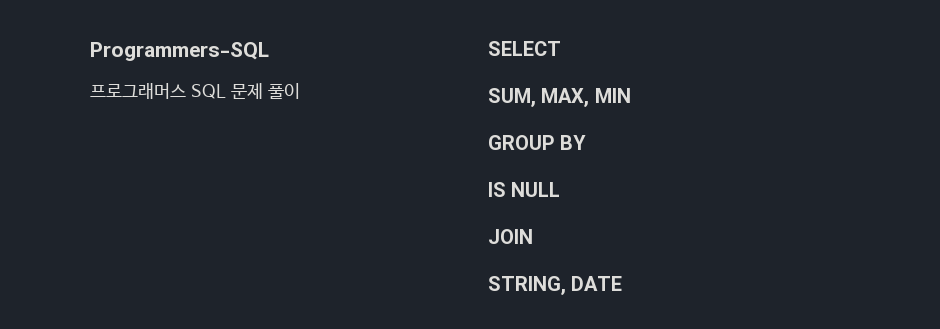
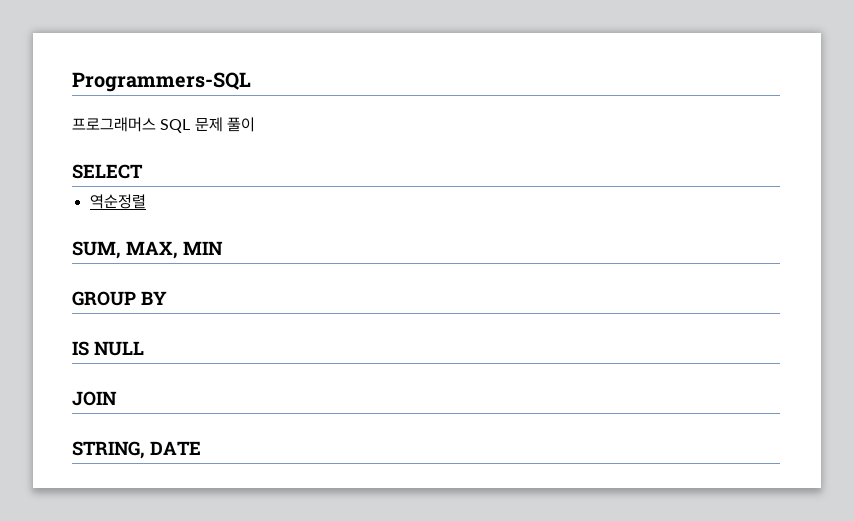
+ 역순정렬

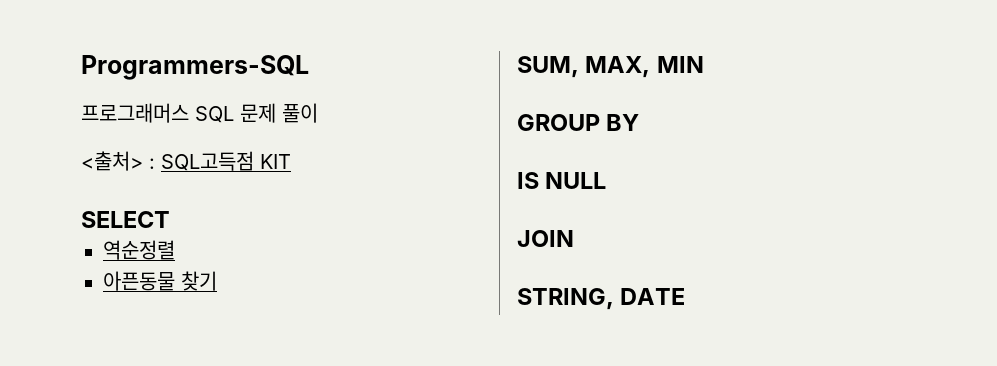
+ <출처> : SQL고득점 KIT
+ 아픈동물 찾기

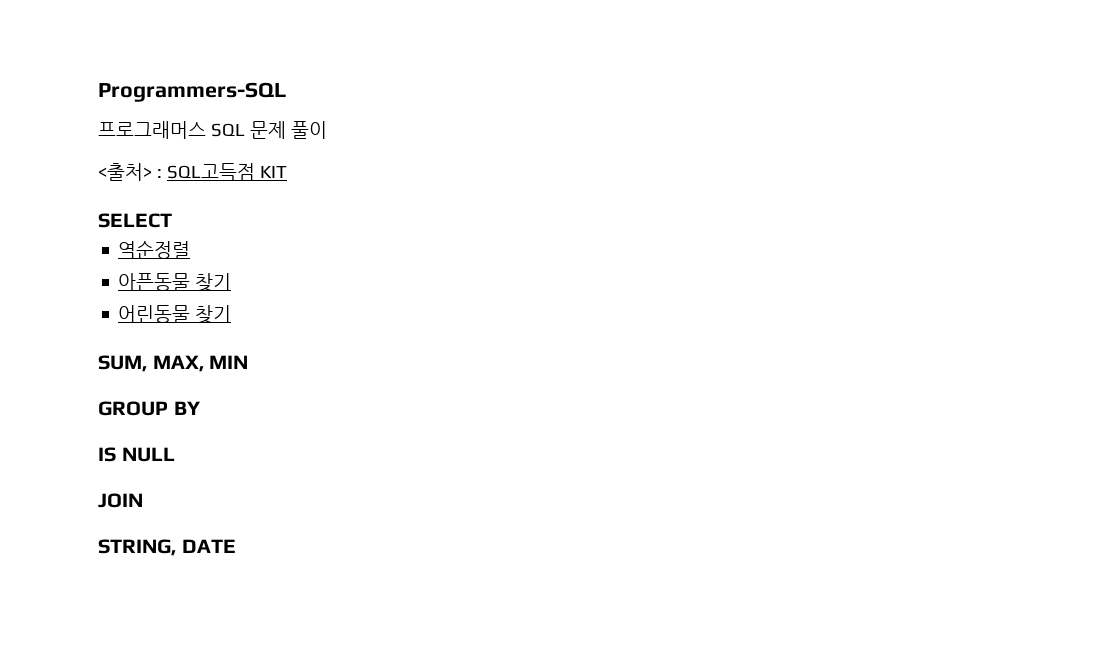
+ 어린동물 찾기

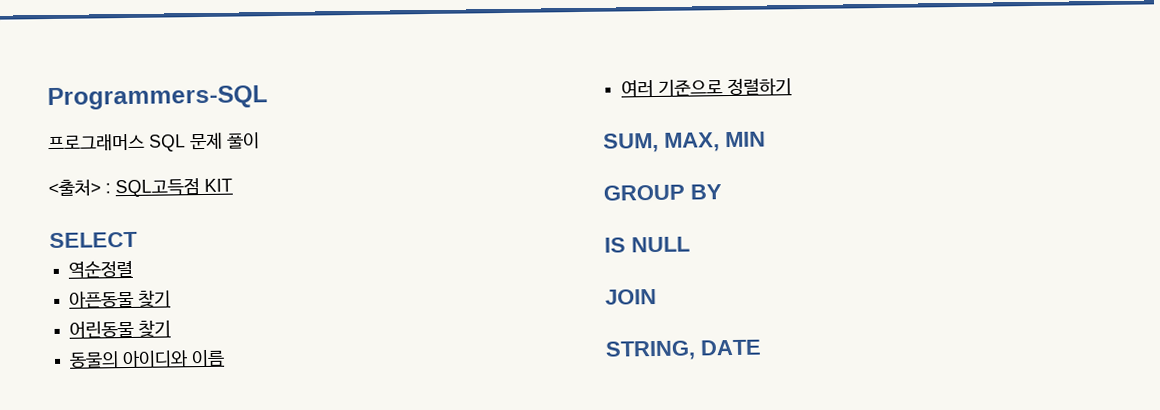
+ 동물의 아이디와 이름
+ 여러 기준으로 정렬하기

